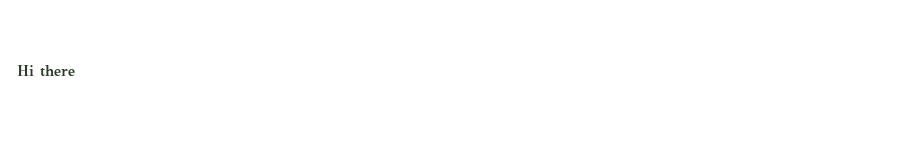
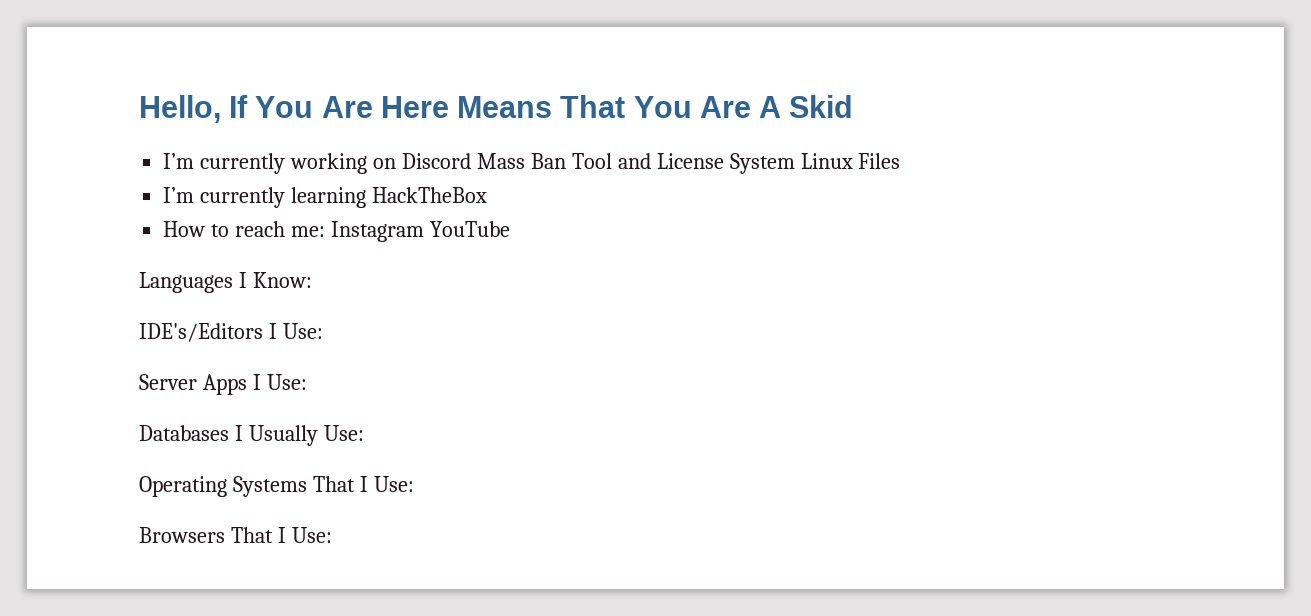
- Hi there
+ Hello, If You Are Here Means That You Are A Skid
+ I’m currently working on Discord Mass Ban Tool and License System Linux Files
+ I’m currently learning HackTheBox
+ How to reach me: Instagram YouTube
+ Languages I Know:
+ IDE's/Editors I Use:
+ Server Apps I Use:
+ Databases I Usually Use:
+ Operating Systems That I Use:
+ Browsers That I Use:

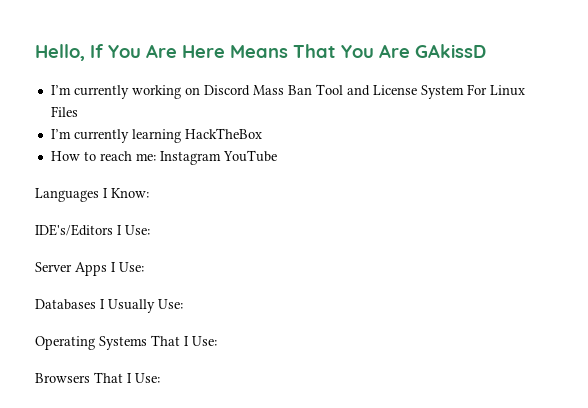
- Hello, If You Are Here Means That You Are A Skid
+ Hello, If You Are Here Means That You Are GAkissD
- I’m currently working on Discord Mass Ban Tool and License System Linux Files
+ I’m currently working on Discord Mass Ban Tool and License System For Linux Files

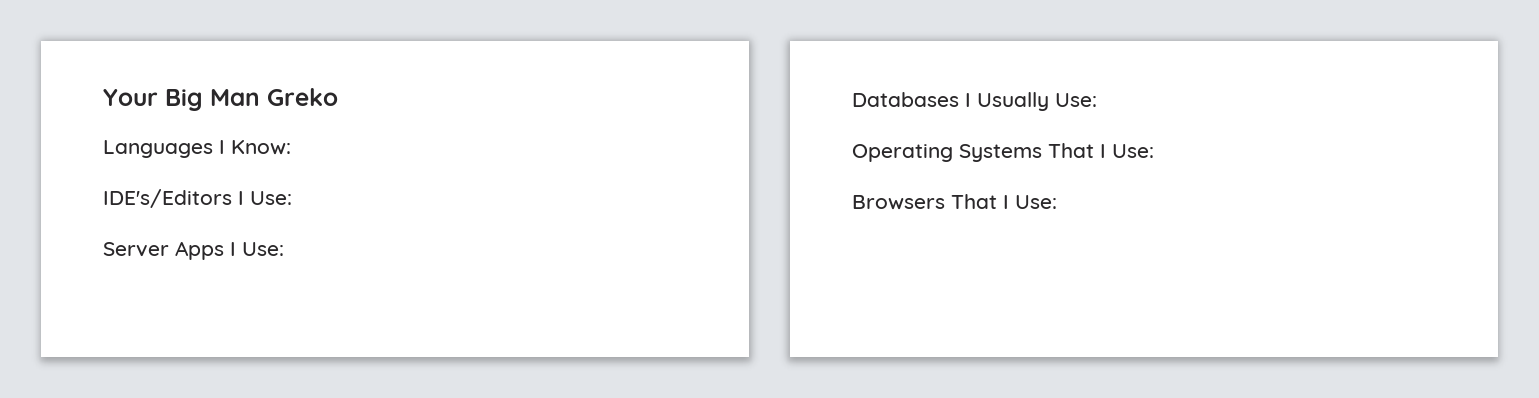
- Hello, If You Are Here Means That You Are GAkissD
- I’m currently working on Discord Mass Ban Tool and License System For Linux Files
- I’m currently learning HackTheBox
- How to reach me: Instagram YouTube
+ Your Big Man Greko

